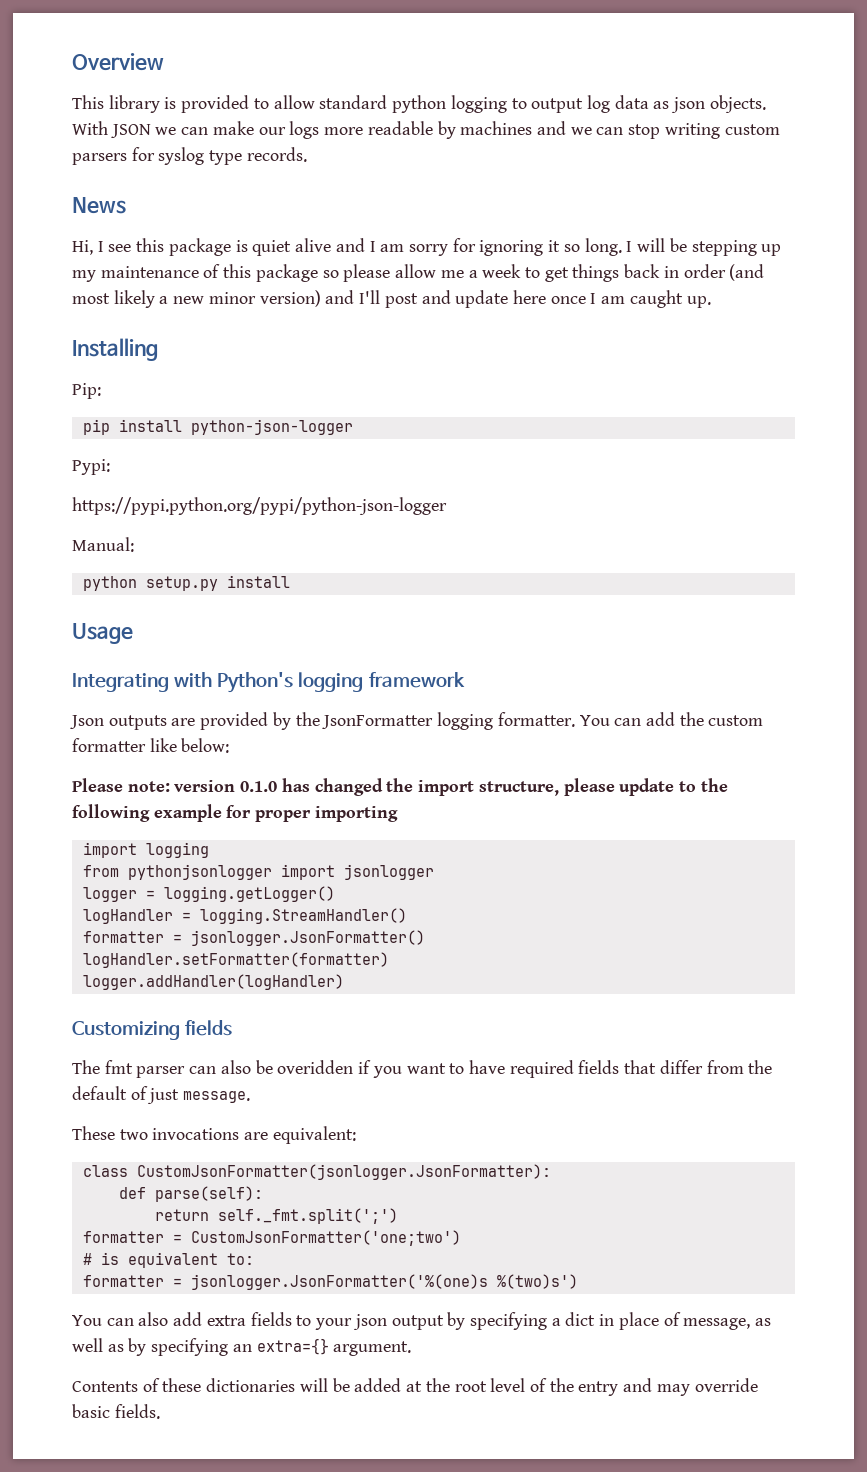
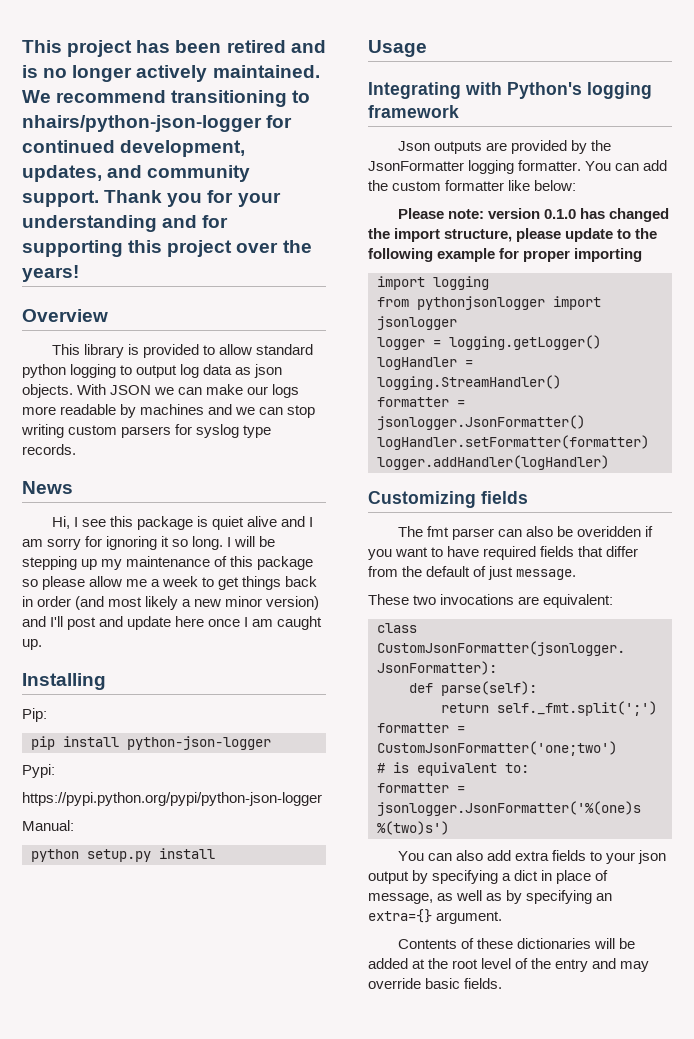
+ This project has been retired and is no longer actively maintained. We recommend transitioning to nhairs/python-json-logger for continued development, updates, and community support. Thank you for your understanding and for supporting this project over the years!

